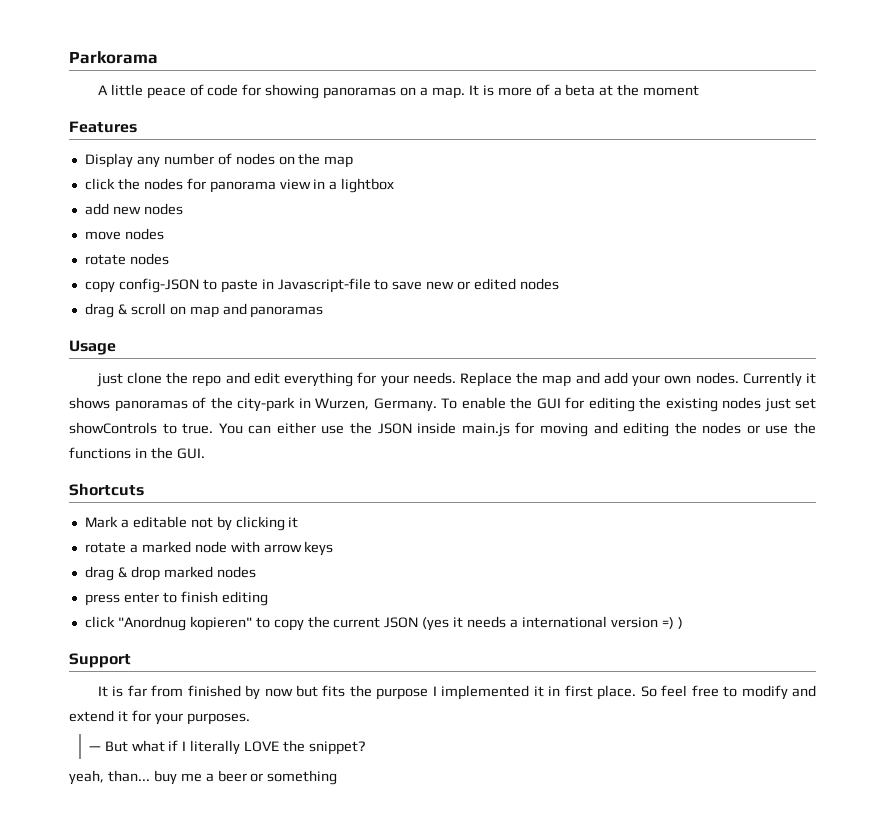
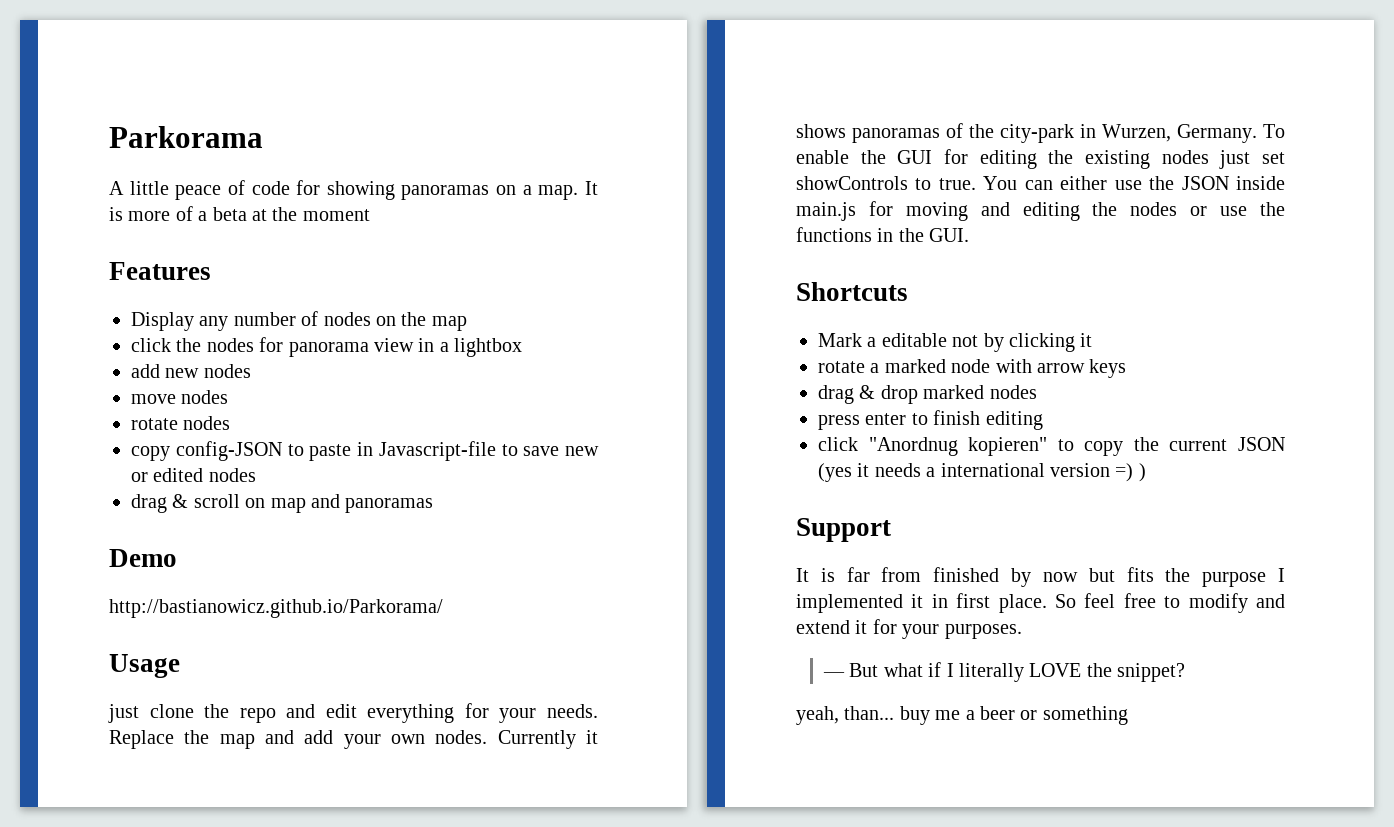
+ Demo
+ http://bastianowicz.github.io/Parkorama/

